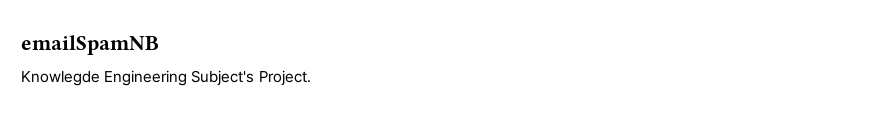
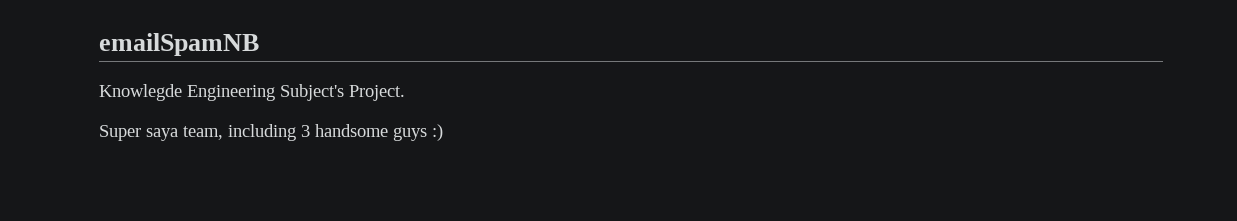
+ Super saya team, including 3 handsome guys :)

